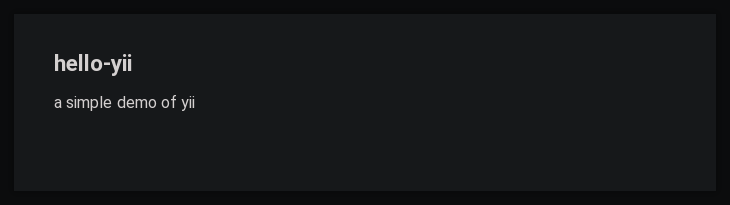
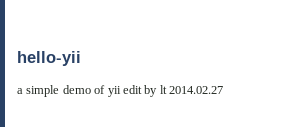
- a simple demo of yii
+ a simple demo of yii edit by lt 2014.02.27

